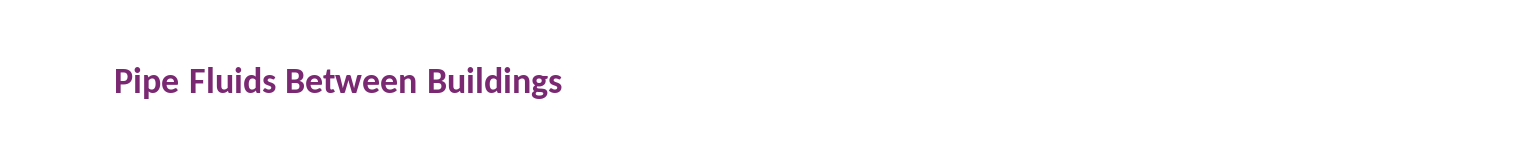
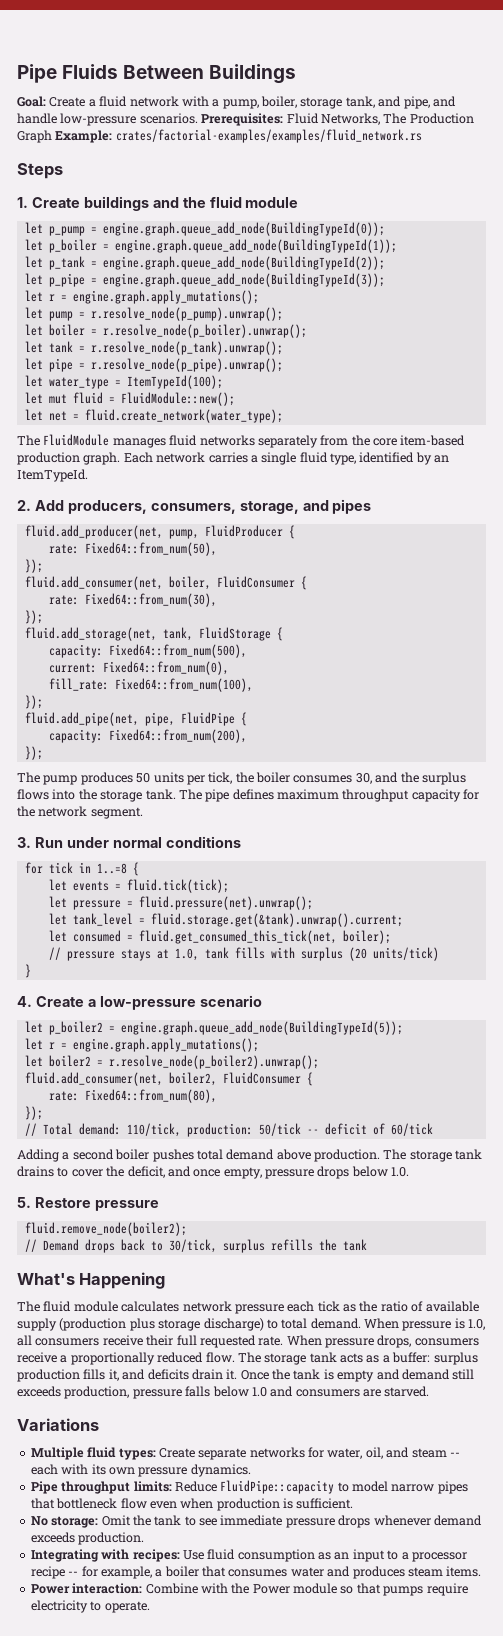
+ Goal: Create a fluid network with a pump, boiler, storage tank, and pipe, and handle low-pressure scenarios. Prerequisites: Fluid Networks, The Production Graph Example: crates/factorial-examples/examples/fluid_network.rs
+ Steps
+ 1. Create buildings and the fluid module
+ let p_pump = engine.graph.queue_add_node(BuildingTypeId(0));
+ let p_boiler = engine.graph.queue_add_node(BuildingTypeId(1));
+ let p_tank = engine.graph.queue_add_node(BuildingTypeId(2));
+ let p_pipe = engine.graph.queue_add_node(BuildingTypeId(3));
+ let r = engine.graph.apply_mutations();
+ let pump = r.resolve_node(p_pump).unwrap();
+ let boiler = r.resolve_node(p_boiler).unwrap();
+ let tank = r.resolve_node(p_tank).unwrap();
+ let pipe = r.resolve_node(p_pipe).unwrap();
+ let water_type = ItemTypeId(100);
+ let mut fluid = FluidModule::new();
+ let net = fluid.create_network(water_type);
+ The FluidModule manages fluid networks separately from the core item-based production graph. Each network carries a single fluid type, identified by an ItemTypeId.
+ 2. Add producers, consumers, storage, and pipes
+ fluid.add_producer(net, pump, FluidProducer {
+ rate: Fixed64::from_num(50),
+ });
+ fluid.add_consumer(net, boiler, FluidConsumer {
+ rate: Fixed64::from_num(30),
+ });
+ fluid.add_storage(net, tank, FluidStorage {
+ capacity: Fixed64::from_num(500),
+ current: Fixed64::from_num(0),
+ fill_rate: Fixed64::from_num(100),
+ });
+ fluid.add_pipe(net, pipe, FluidPipe {
+ capacity: Fixed64::from_num(200),
+ });
+ The pump produces 50 units per tick, the boiler consumes 30, and the surplus flows into the storage tank. The pipe defines maximum throughput capacity for the network segment.
+ 3. Run under normal conditions
+ for tick in 1..=8 {
+ let events = fluid.tick(tick);
+ let pressure = fluid.pressure(net).unwrap();
+ let tank_level = fluid.storage.get(&tank).unwrap().current;
+ let consumed = fluid.get_consumed_this_tick(net, boiler);
+ // pressure stays at 1.0, tank fills with surplus (20 units/tick)
+ }
+ 4. Create a low-pressure scenario
+ let p_boiler2 = engine.graph.queue_add_node(BuildingTypeId(5));
+ let r = engine.graph.apply_mutations();
+ let boiler2 = r.resolve_node(p_boiler2).unwrap();
+ fluid.add_consumer(net, boiler2, FluidConsumer {
+ rate: Fixed64::from_num(80),
+ });
+ // Total demand: 110/tick, production: 50/tick -- deficit of 60/tick
+ Adding a second boiler pushes total demand above production. The storage tank drains to cover the deficit, and once empty, pressure drops below 1.0.
+ 5. Restore pressure
+ fluid.remove_node(boiler2);
+ // Demand drops back to 30/tick, surplus refills the tank
+ What's Happening
+ The fluid module calculates network pressure each tick as the ratio of available supply (production plus storage discharge) to total demand. When pressure is 1.0, all consumers receive their full requested rate. When pressure drops, consumers receive a proportionally reduced flow. The storage tank acts as a buffer: surplus production fills it, and deficits drain it. Once the tank is empty and demand still exceeds production, pressure falls below 1.0 and consumers are starved.
+ Variations
+ Multiple fluid types: Create separate networks for water, oil, and steam -- each with its own pressure dynamics.
+ Pipe throughput limits: Reduce FluidPipe::capacity to model narrow pipes that bottleneck flow even when production is sufficient.
+ No storage: Omit the tank to see immediate pressure drops whenever demand exceeds production.
+ Integrating with recipes: Use fluid consumption as an input to a processor recipe -- for example, a boiler that consumes water and produces steam items.
+ Power interaction: Combine with the Power module so that pumps require electricity to operate.

